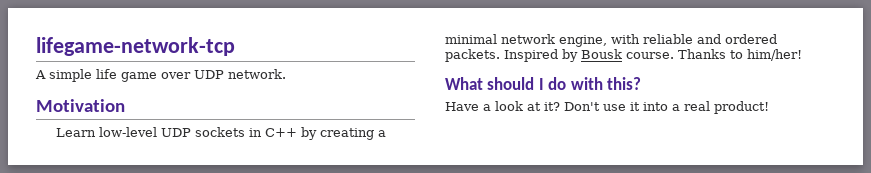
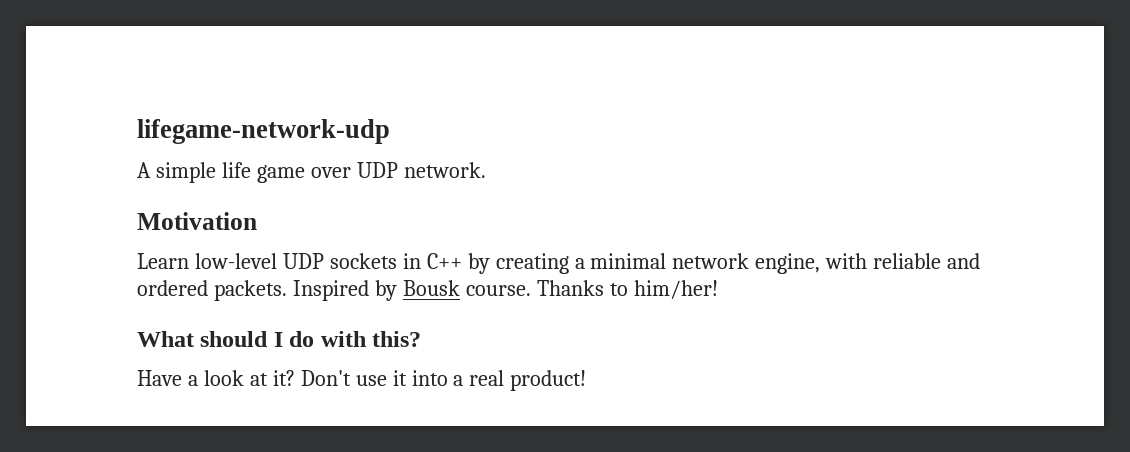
- lifegame-network-tcp
+ lifegame-network-udp

